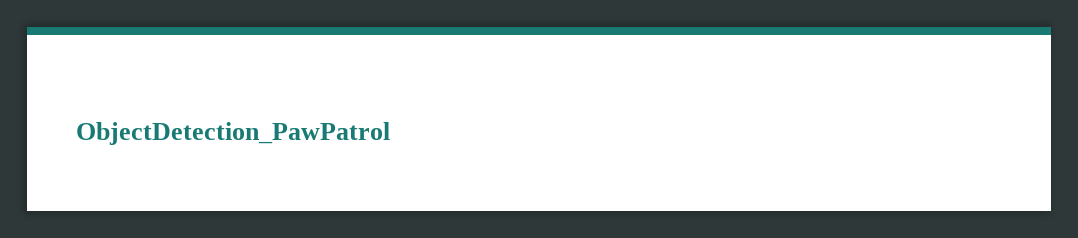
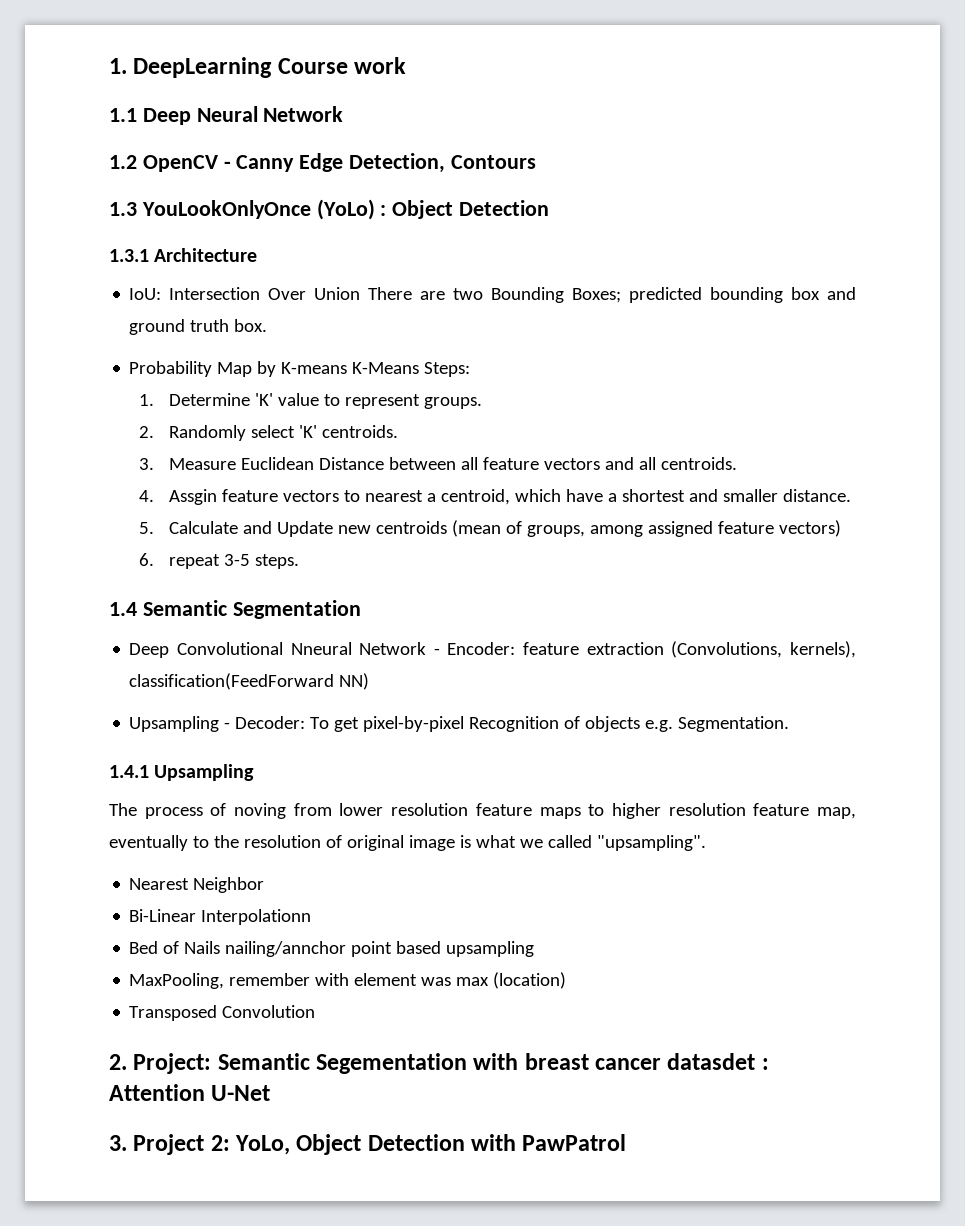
- ObjectDetection_PawPatrol
+ 1. DeepLearning Course work
+ 1.1 Deep Neural Network
+ 1.2 OpenCV - Canny Edge Detection, Contours
+ 1.3 YouLookOnlyOnce (YoLo) : Object Detection
+ 1.3.1 Architecture
+ IoU: Intersection Over Union There are two Bounding Boxes; predicted bounding box and ground truth box.
+ Probability Map by K-means K-Means Steps:
+ 1. Determine 'K' value to represent groups.
+ 2. Randomly select 'K' centroids.
+ 3. Measure Euclidean Distance between all feature vectors and all centroids.
+ 4. Assgin feature vectors to nearest a centroid, which have a shortest and smaller distance.
+ 5. Calculate and Update new centroids (mean of groups, among assigned feature vectors)
+ 6. repeat 3-5 steps.
+ 1.4 Semantic Segmentation
+ Deep Convolutional Nneural Network - Encoder: feature extraction (Convolutions, kernels), classification(FeedForward NN)
+ Upsampling - Decoder: To get pixel-by-pixel Recognition of objects e.g. Segmentation.
+ 1.4.1 Upsampling
+ The process of noving from lower resolution feature maps to higher resolution feature map, eventually to the resolution of original image is what we called "upsampling".
+ Nearest Neighbor
+ Bi-Linear Interpolationn
+ Bed of Nails nailing/annchor point based upsampling
+ MaxPooling, remember with element was max (location)
+ Transposed Convolution
+ 2. Project: Semantic Segementation with breast cancer datasdet : Attention U-Net
+ 3. Project 2: YoLo, Object Detection with PawPatrol

